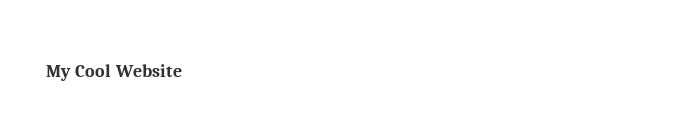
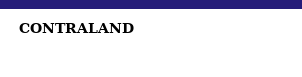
- My Cool Website
+ CONTRALAND

